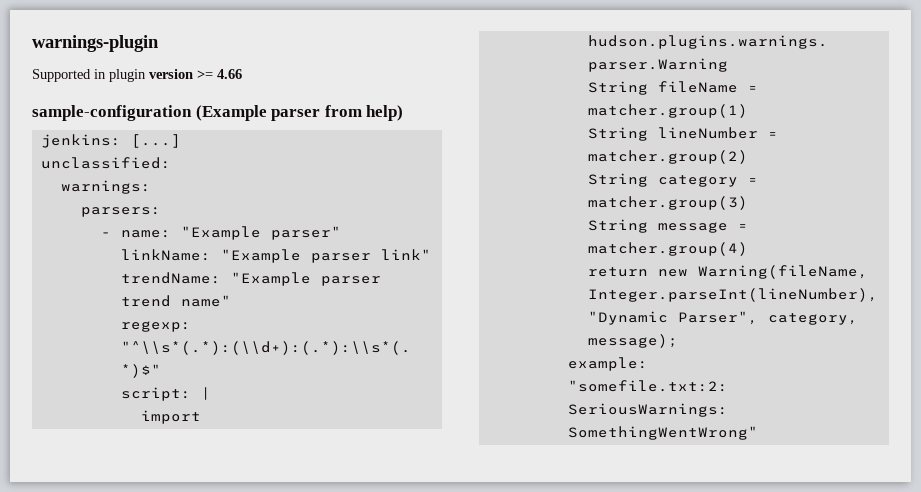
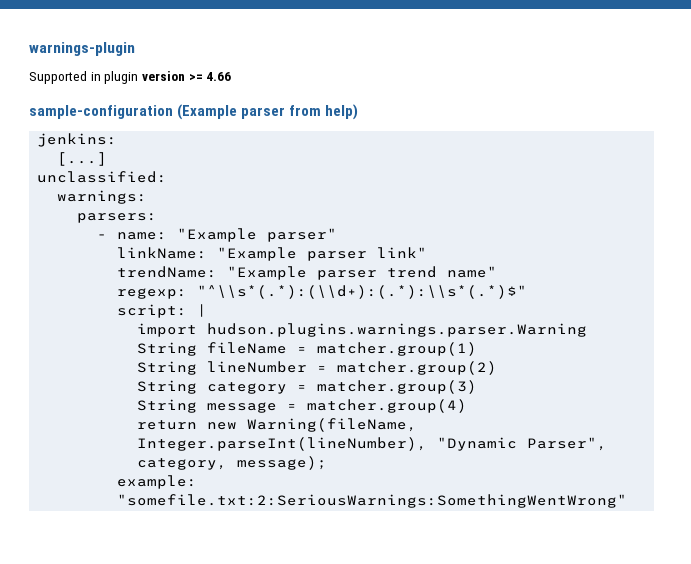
- jenkins: [...]
+ jenkins:
+ [...]

